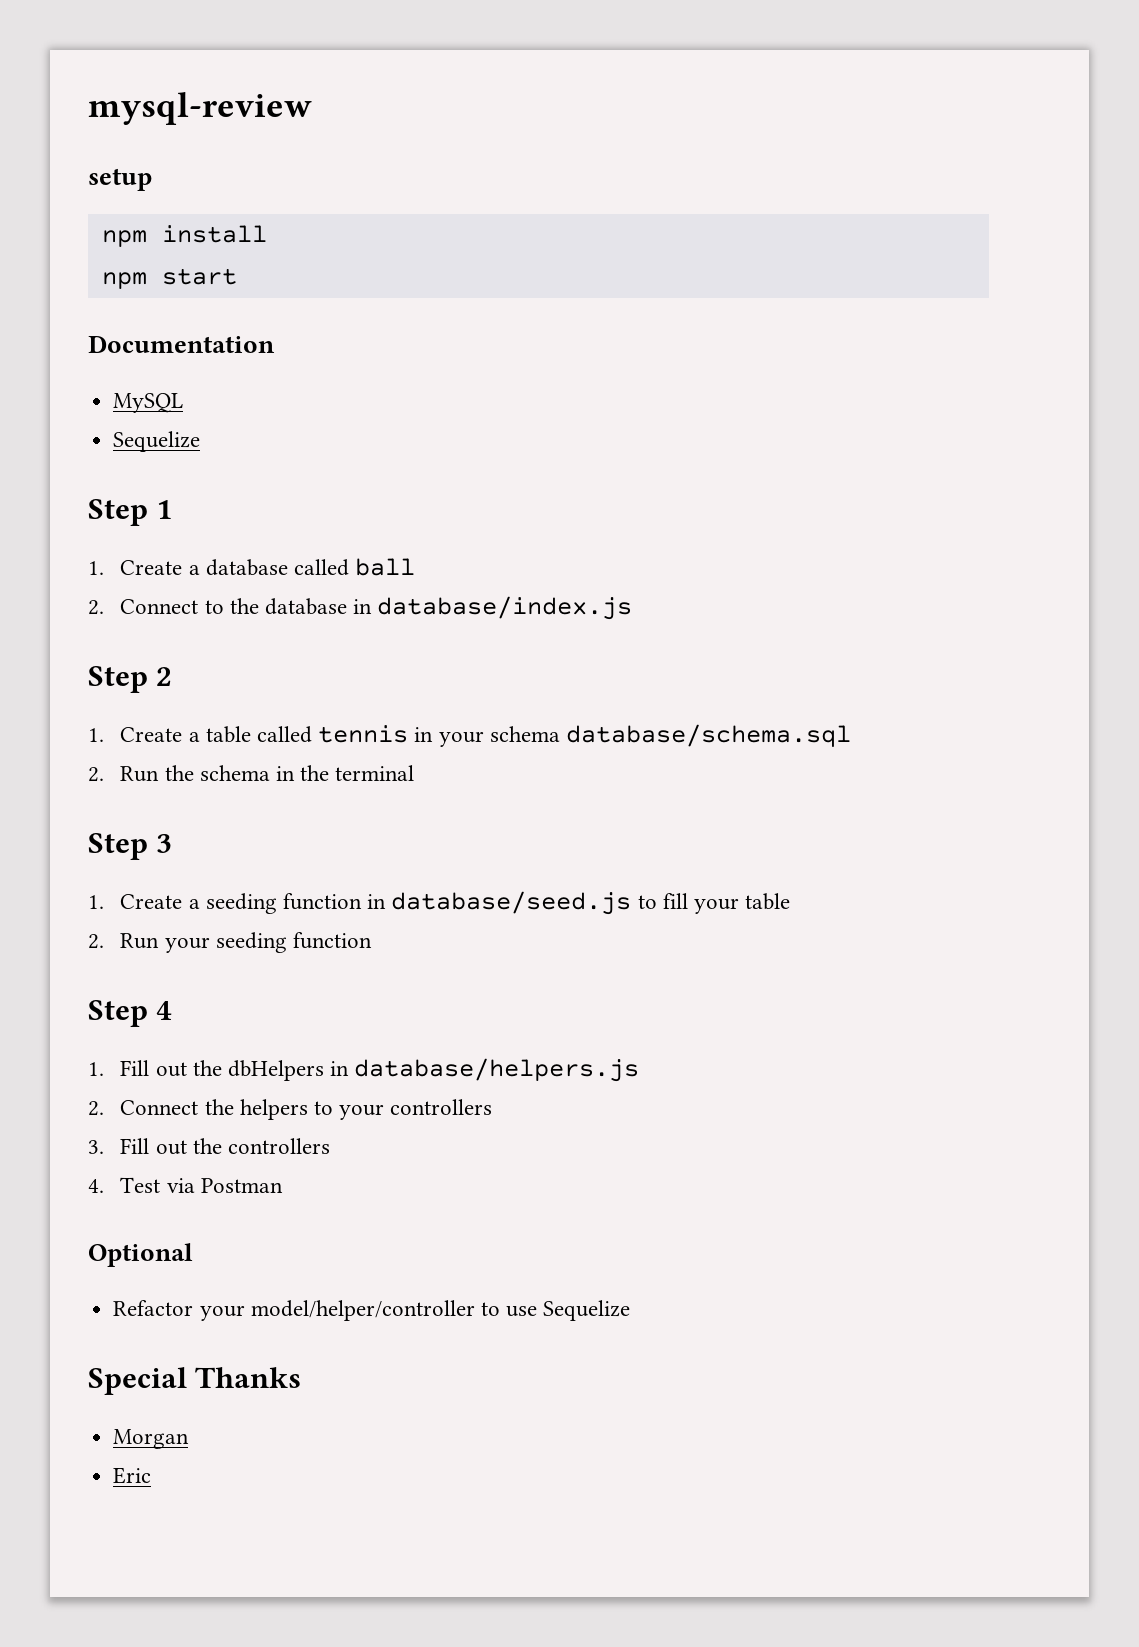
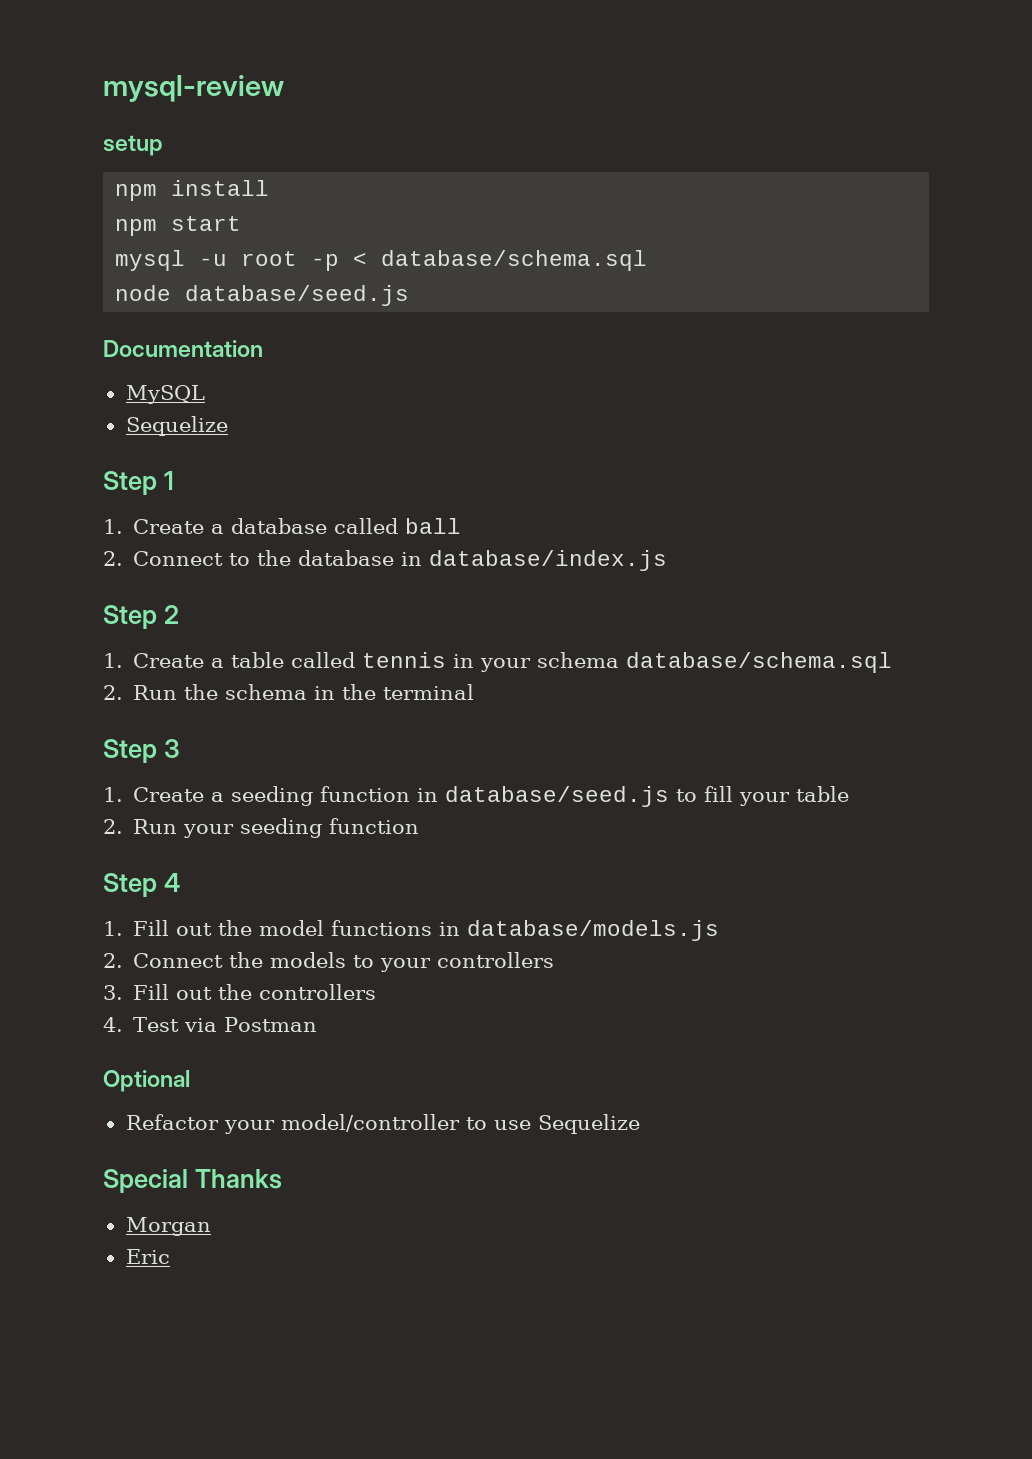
+ mysql -u root -p < database/schema.sql
+ node database/seed.js
- 1. Fill out the dbHelpers in database/helpers.js
+ 1. Fill out the model functions in database/models.js
- 2. Connect the helpers to your controllers
+ 2. Connect the models to your controllers
- Refactor your model/helper/controller to use Sequelize
+ Refactor your model/controller to use Sequelize

